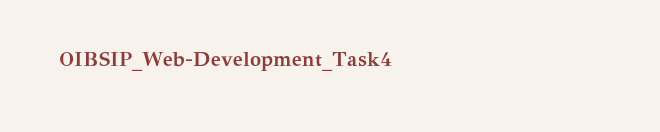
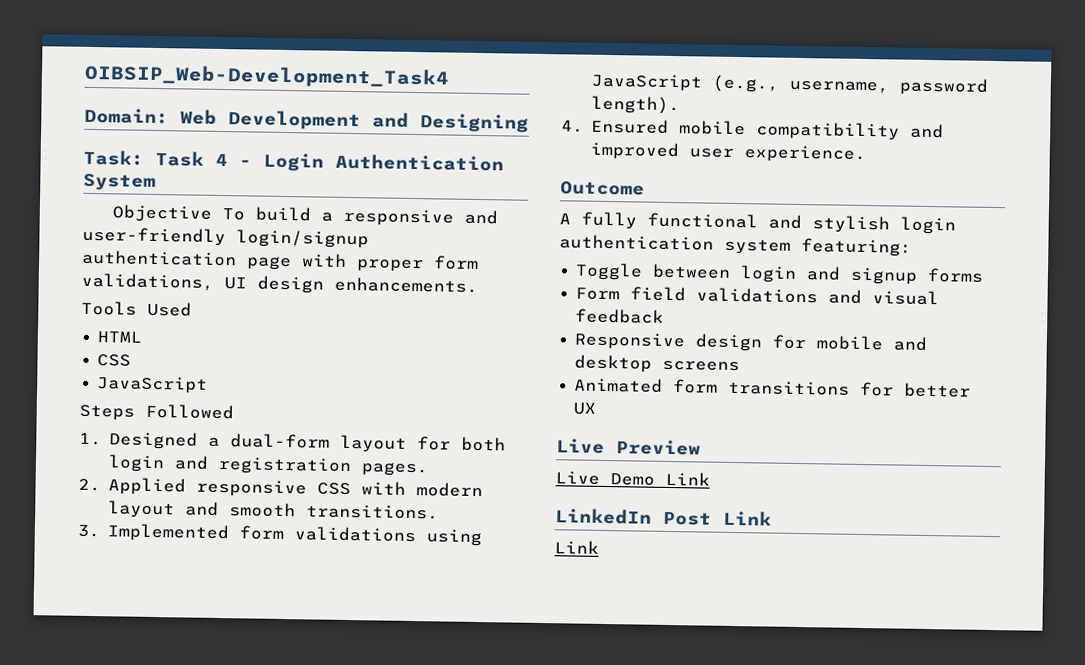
+ Domain: Web Development and Designing
+ Task: Task 4 - Login Authentication System
+ Objective To build a responsive and user-friendly login/signup authentication page with proper form validations, UI design enhancements.
+ Tools Used
+ HTML
+ CSS
+ JavaScript
+ Steps Followed
+ 1. Designed a dual-form layout for both login and registration pages.
+ 2. Applied responsive CSS with modern layout and smooth transitions.
+ 3. Implemented form validations using JavaScript (e.g., username, password length).
+ 4. Ensured mobile compatibility and improved user experience.
+ Outcome
+ A fully functional and stylish login authentication system featuring:
+ Toggle between login and signup forms
+ Form field validations and visual feedback
+ Responsive design for mobile and desktop screens
+ Animated form transitions for better UX
+ Live Preview
+ Live Demo Link
+ LinkedIn Post Link
+ Link

